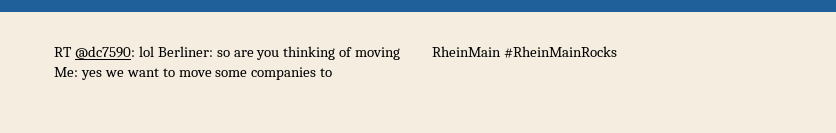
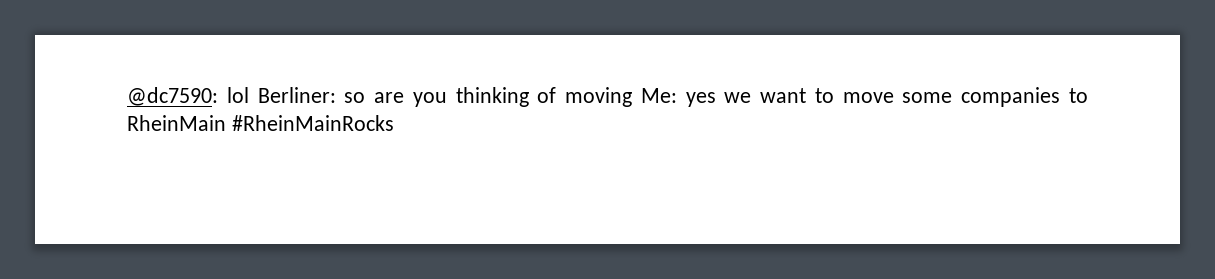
- RT @dc7590: lol Berliner: so are you thinking of moving Me: yes we want to move some companies to RheinMain #RheinMainRocks
+ @dc7590: lol Berliner: so are you thinking of moving Me: yes we want to move some companies to RheinMain #RheinMainRocks

